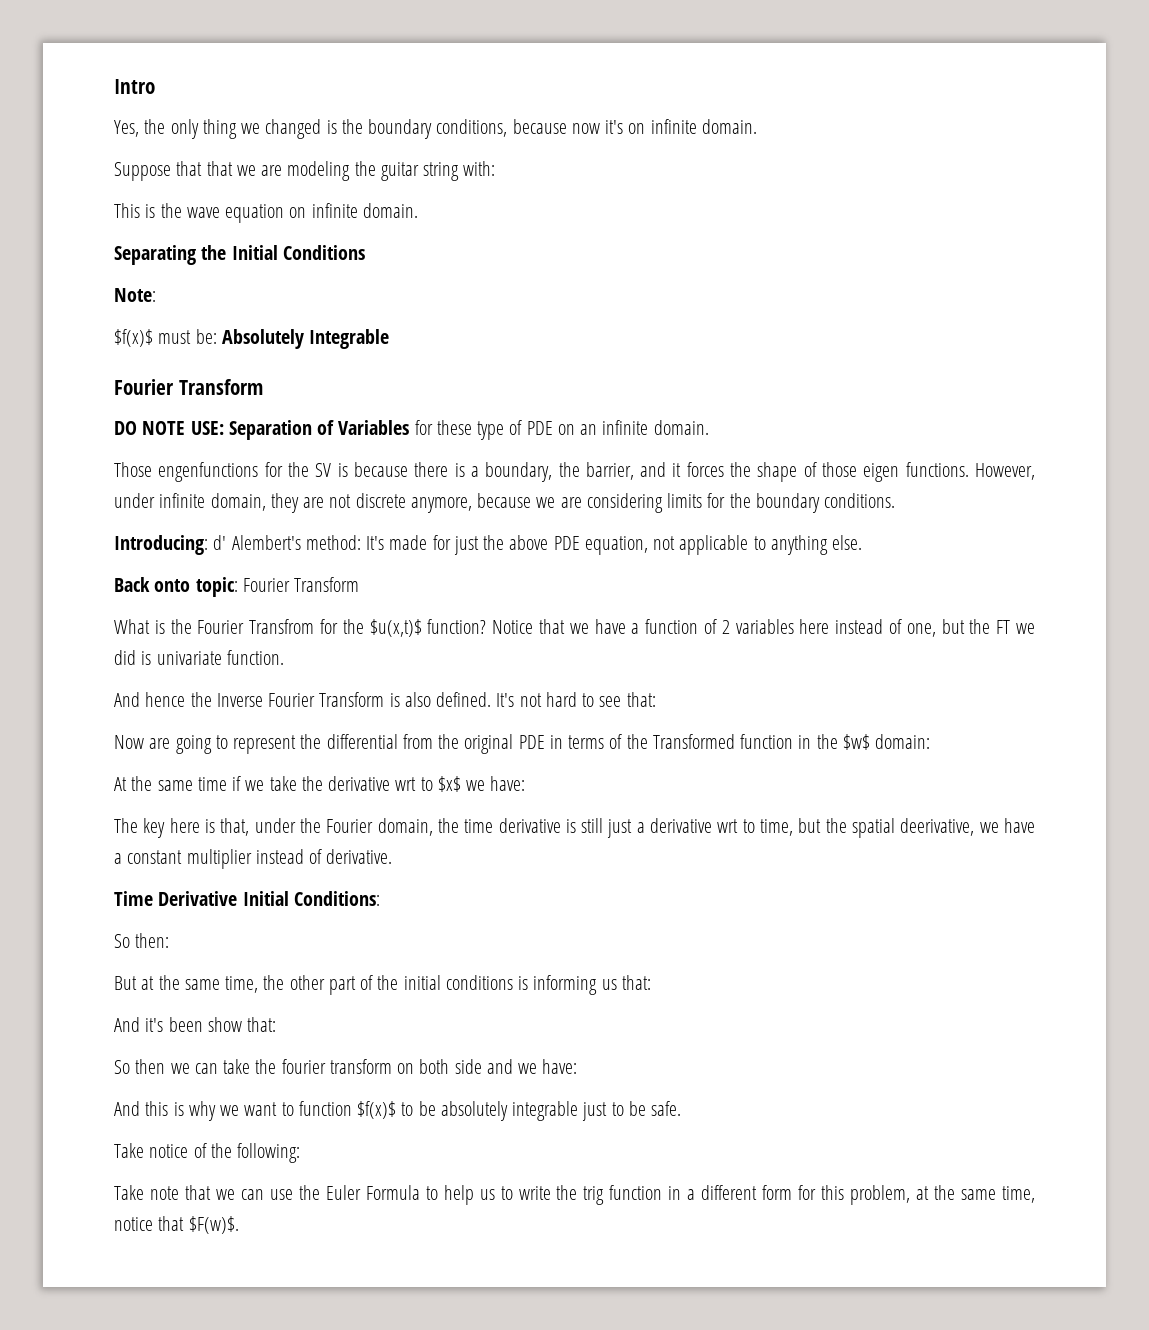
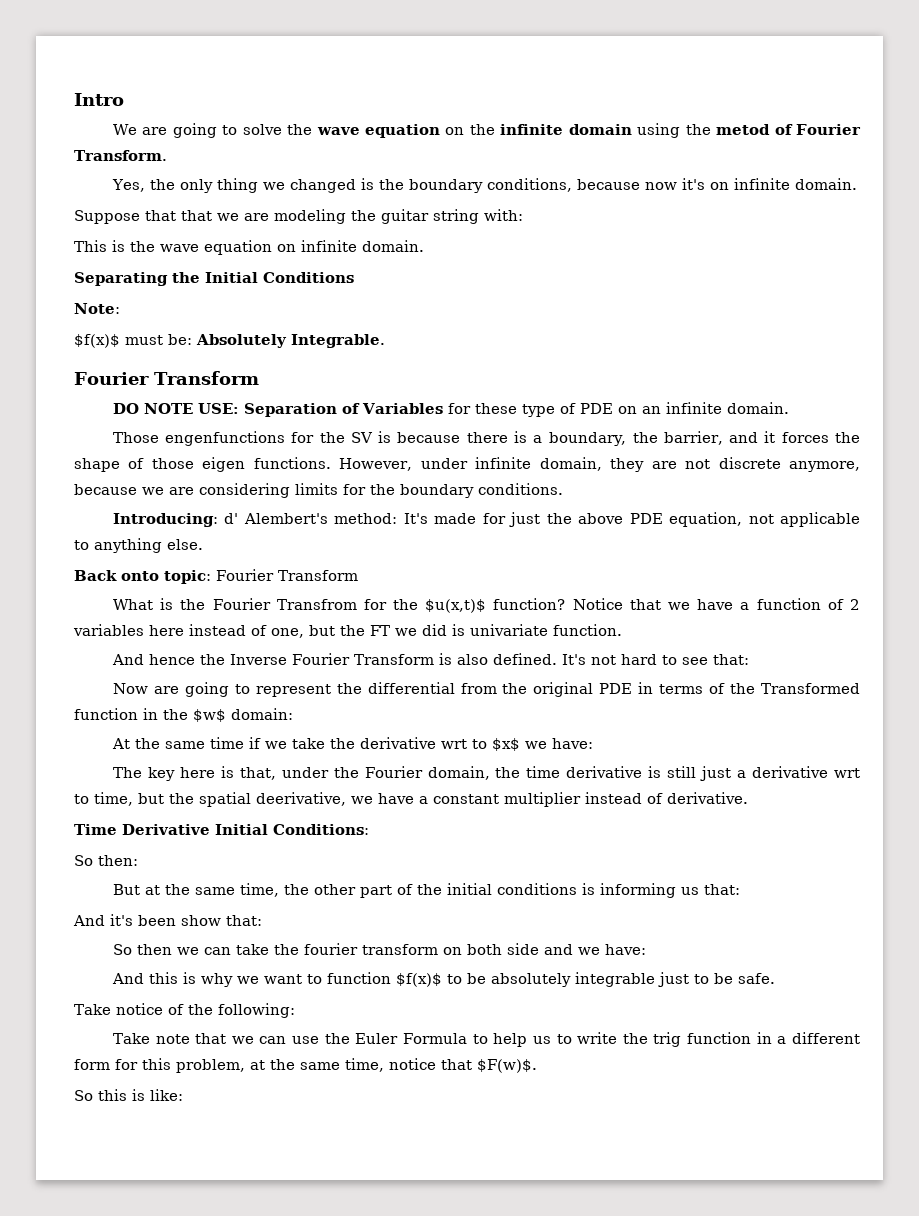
+ We are going to solve the wave equation on the infinite domain using the metod of Fourier Transform.
- $f(x)$ must be: Absolutely Integrable
+ $f(x)$ must be: Absolutely Integrable.
+ So this is like:

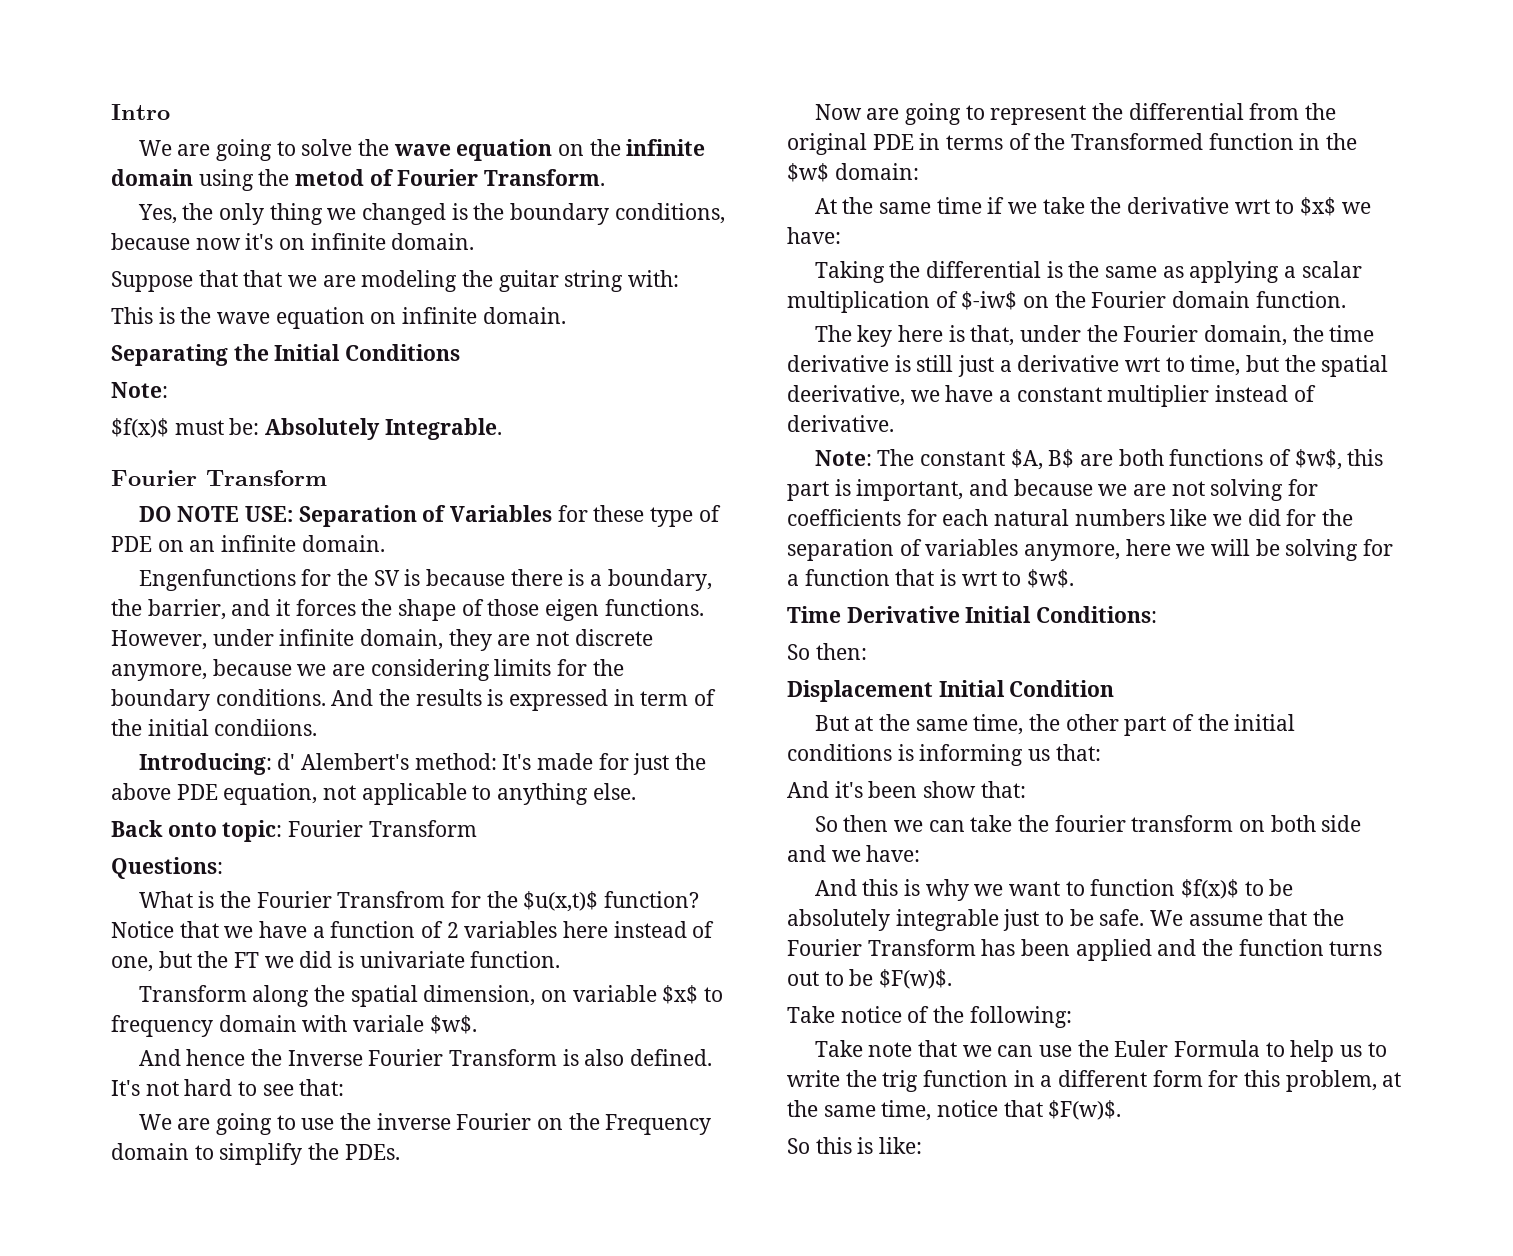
- Those engenfunctions for the SV is because there is a boundary, the barrier, and it forces the shape of those eigen functions.
+ Engenfunctions for the SV is because there is a boundary, the barrier, and it forces the shape of those eigen functions.
+ And the results is expressed in term of the initial condiions.
+ Questions:
+ Transform along the spatial dimension, on variable $x$ to frequency domain with variale $w$.
+ We are going to use the inverse Fourier on the Frequency domain to simplify the PDEs.
+ Taking the differential is the same as applying a scalar multiplication of $-iw$ on the Fourier domain function.
+ Note: The constant $A, B$ are both functions of $w$, this part is important, and because we are not solving for coefficients for each natural numbers like we did for the separation of variables anymore, here we will be solving for a function that is wrt to $w$.
+ Displacement Initial Condition
+ We assume that the Fourier Transform has been applied and the function turns out to be $F(w)$.

